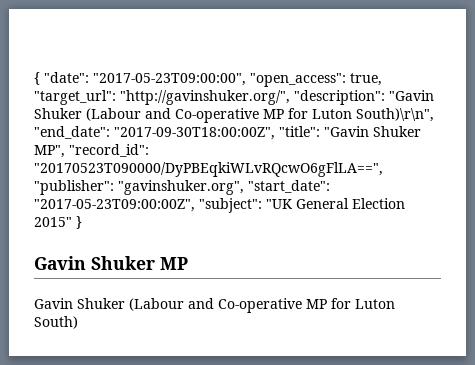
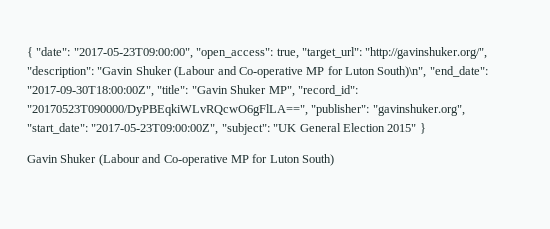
- { "date": "2017-05-23T09:00:00", "open_access": true, "target_url": "http://gavinshuker.org/", "description": "Gavin Shuker (Labour and Co-operative MP for Luton South)\r\n", "end_date": "2017-09-30T18:00:00Z", "title": "Gavin Shuker MP", "record_id": "20170523T090000/DyPBEqkiWLvRQcwO6gFlLA==", "publisher": "gavinshuker.org", "start_date": "2017-05-23T09:00:00Z", "subject": "UK General Election 2015" }
+ { "date": "2017-05-23T09:00:00", "open_access": true, "target_url": "http://gavinshuker.org/", "description": "Gavin Shuker (Labour and Co-operative MP for Luton South)\n", "end_date": "2017-09-30T18:00:00Z", "title": "Gavin Shuker MP", "record_id": "20170523T090000/DyPBEqkiWLvRQcwO6gFlLA==", "publisher": "gavinshuker.org", "start_date": "2017-05-23T09:00:00Z", "subject": "UK General Election 2015" }
- Gavin Shuker MP

